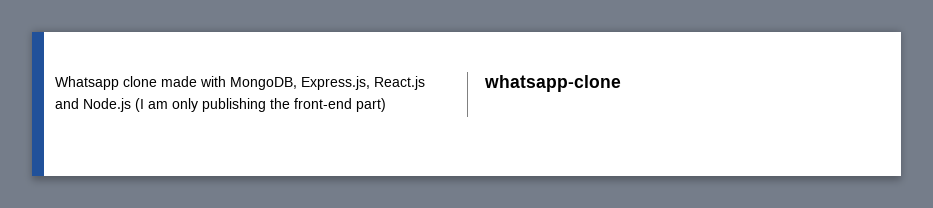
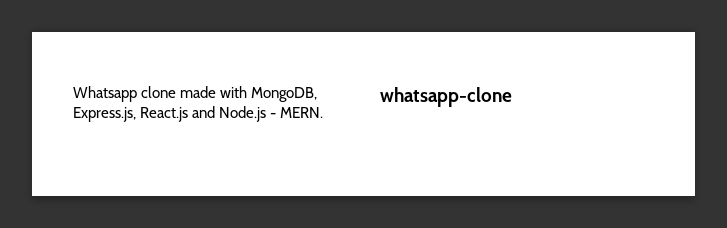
- Whatsapp clone made with MongoDB, Express.js, React.js and Node.js (I am only publishing the front-end part)
+ Whatsapp clone made with MongoDB, Express.js, React.js and Node.js - MERN.

